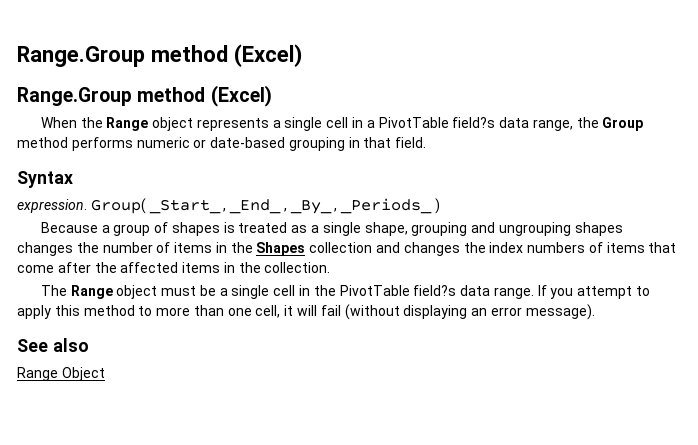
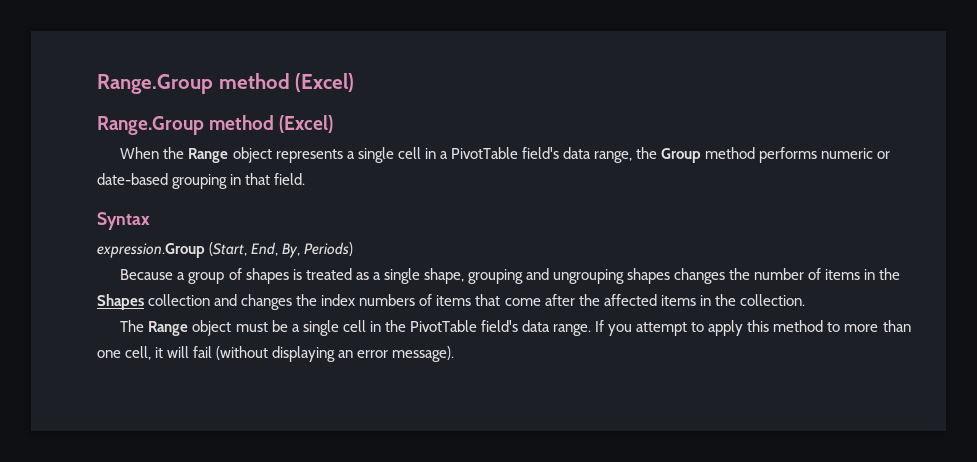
- When the Range object represents a single cell in a PivotTable field?s data range, the Group method performs numeric or date-based grouping in that field.
+ When the Range object represents a single cell in a PivotTable field's data range, the Group method performs numeric or date-based grouping in that field.
- expression. Group( _Start_ , _End_ , _By_ , _Periods_ )
+ expression.Group (Start, End, By, Periods)
- The Range object must be a single cell in the PivotTable field?s data range.
+ The Range object must be a single cell in the PivotTable field's data range.
- See also
- Range Object

